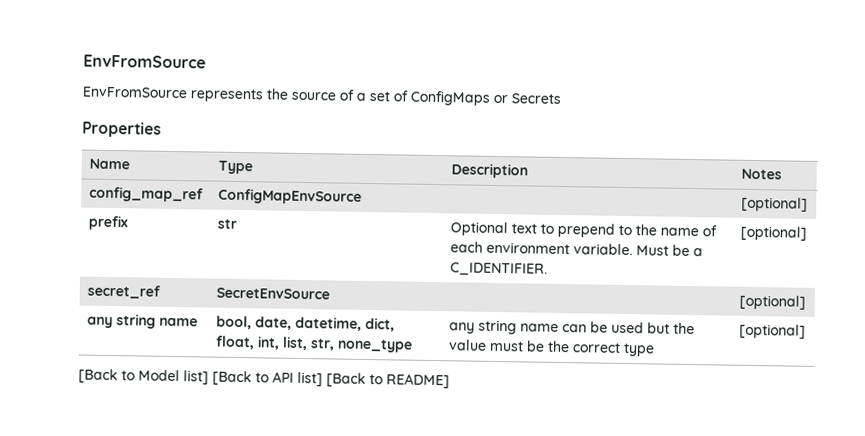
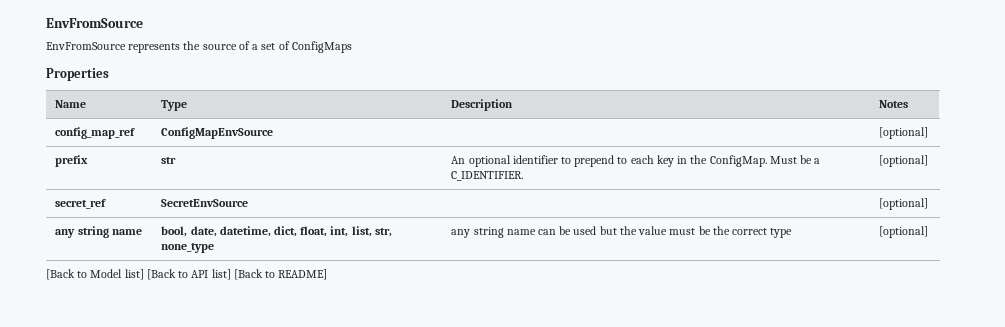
- EnvFromSource represents the source of a set of ConfigMaps or Secrets
+ EnvFromSource represents the source of a set of ConfigMaps
- prefix | str | Optional text to prepend to the name of each environment variable. Must be a C_IDENTIFIER. | [optional]
+ prefix | str | An optional identifier to prepend to each key in the ConfigMap. Must be a C_IDENTIFIER. | [optional]

